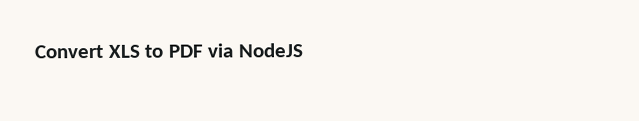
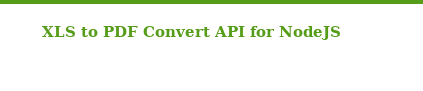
- Convert XLS to PDF via NodeJS
+ XLS to PDF Convert API for NodeJS

